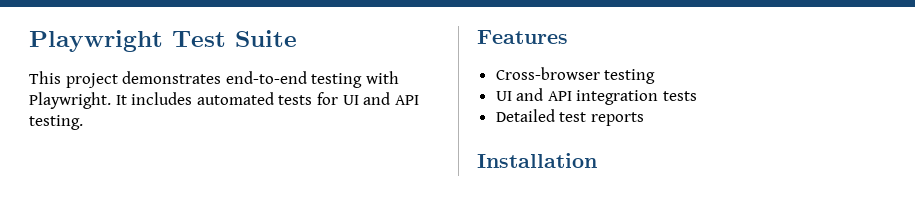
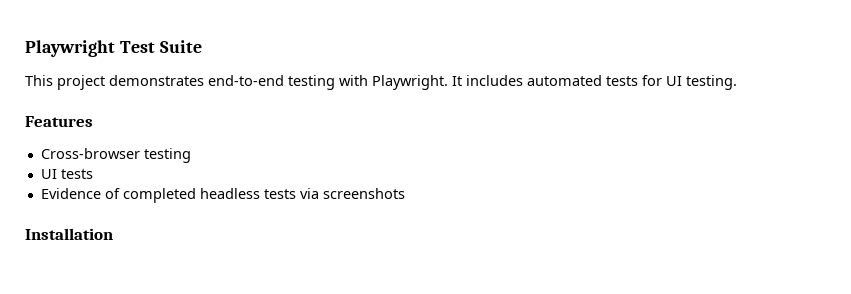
- It includes automated tests for UI and API testing.
+ It includes automated tests for UI testing.
- UI and API integration tests
- Detailed test reports
+ UI tests
+ Evidence of completed headless tests via screenshots

